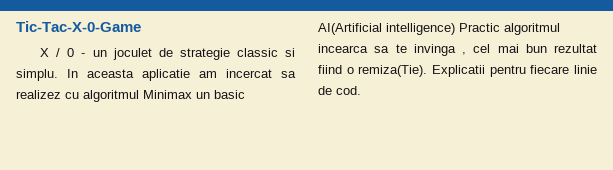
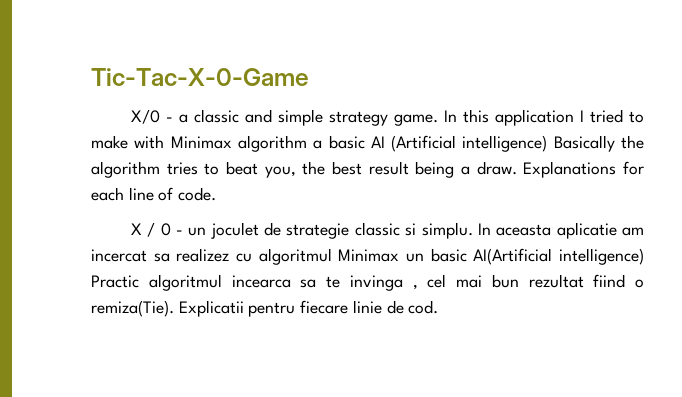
+ X/0 - a classic and simple strategy game. In this application I tried to make with Minimax algorithm a basic AI (Artificial intelligence) Basically the algorithm tries to beat you, the best result being a draw. Explanations for each line of code.

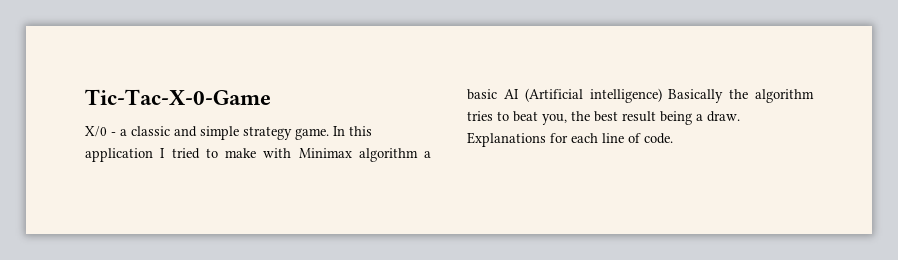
- X / 0 - un joculet de strategie classic si simplu. In aceasta aplicatie am incercat sa realizez cu algoritmul Minimax un basic AI(Artificial intelligence) Practic algoritmul incearca sa te invinga , cel mai bun rezultat fiind o remiza(Tie). Explicatii pentru fiecare linie de cod.

